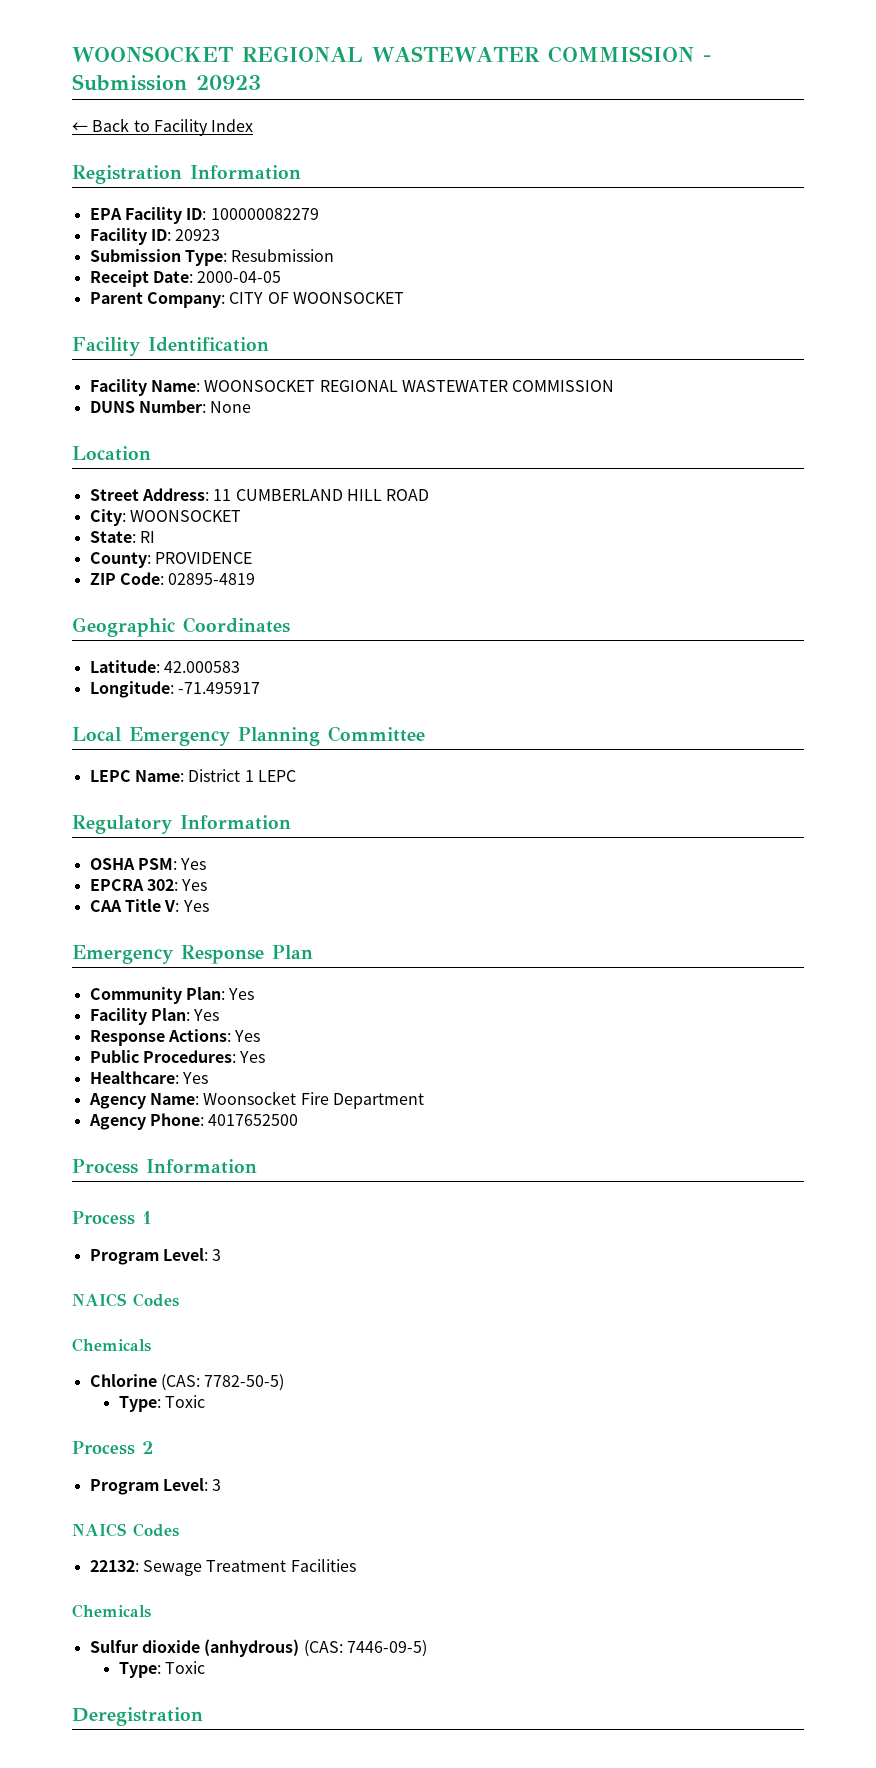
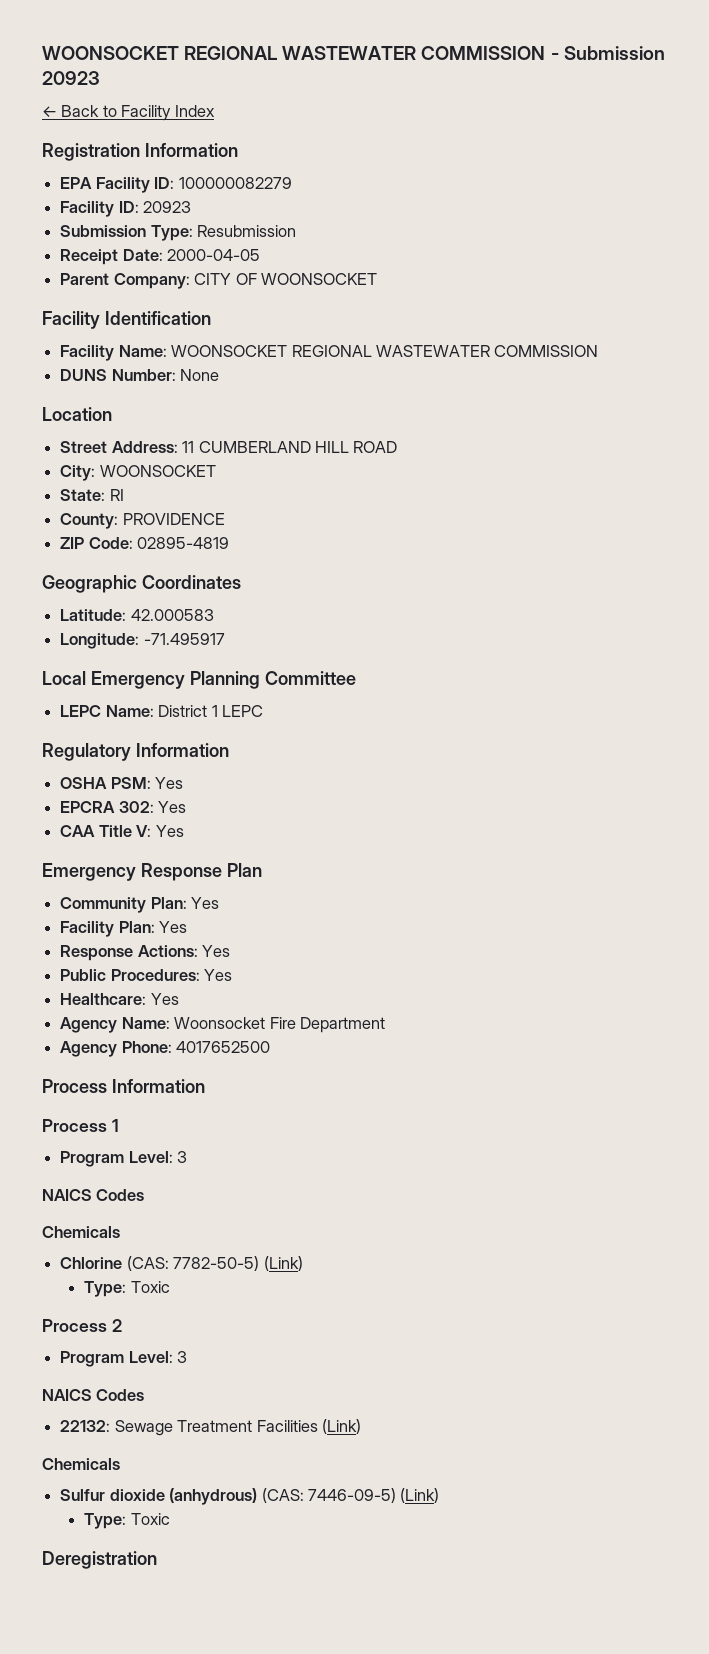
- Chlorine (CAS: 7782-50-5)
+ Chlorine (CAS: 7782-50-5) (Link)
- 22132: Sewage Treatment Facilities
+ 22132: Sewage Treatment Facilities (Link)
- Sulfur dioxide (anhydrous) (CAS: 7446-09-5)
+ Sulfur dioxide (anhydrous) (CAS: 7446-09-5) (Link)

